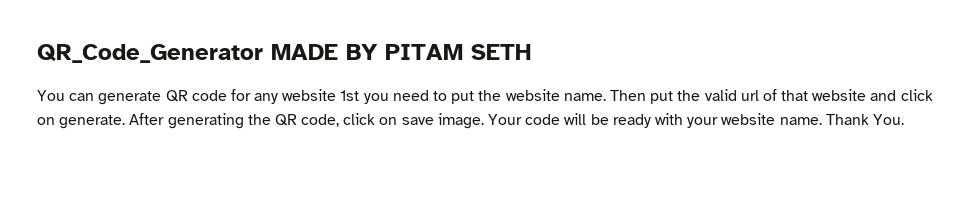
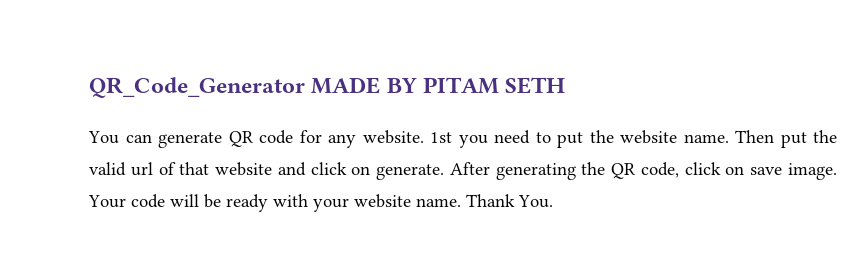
- You can generate QR code for any website 1st you need to put the website name.
+ You can generate QR code for any website. 1st you need to put the website name.

